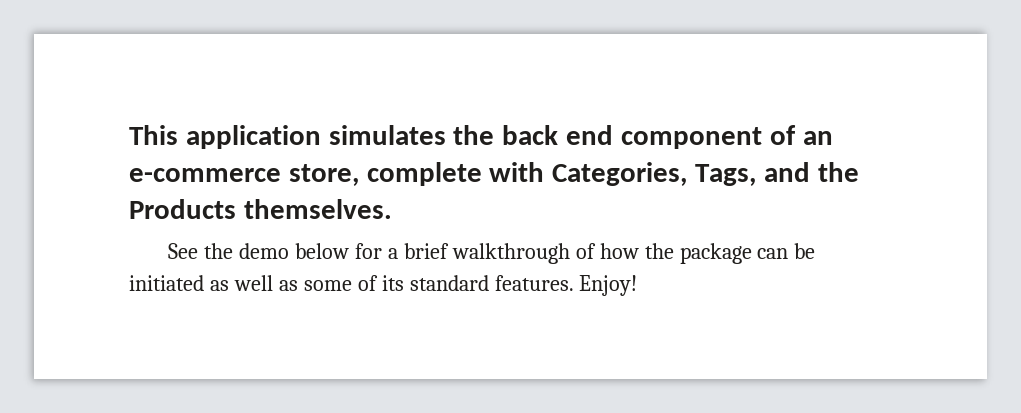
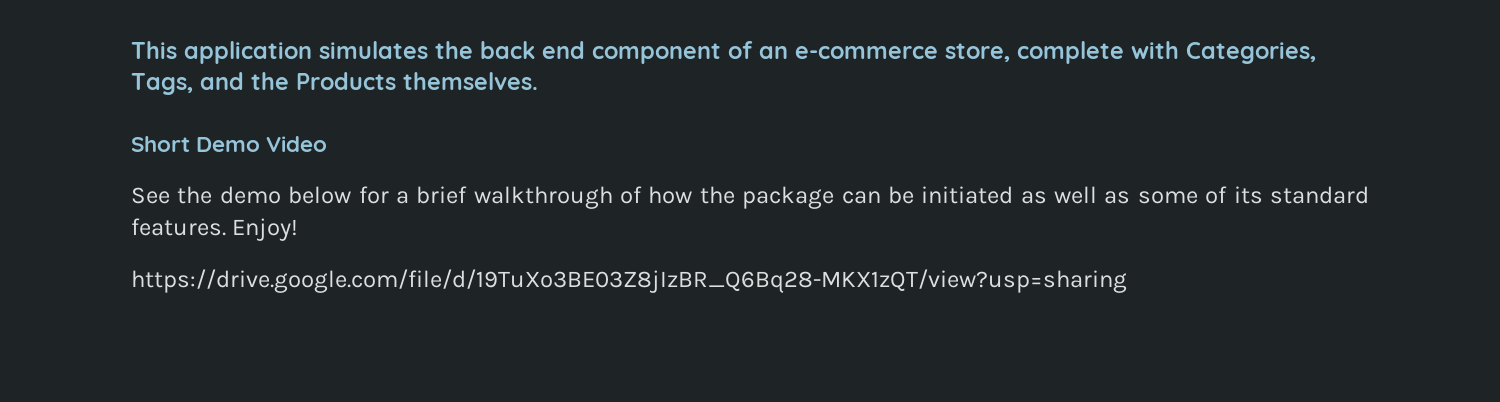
+ Short Demo Video
+ https://drive.google.com/file/d/19TuXo3BE03Z8jIzBR_Q6Bq28-MKX1zQT/view?usp=sharing

